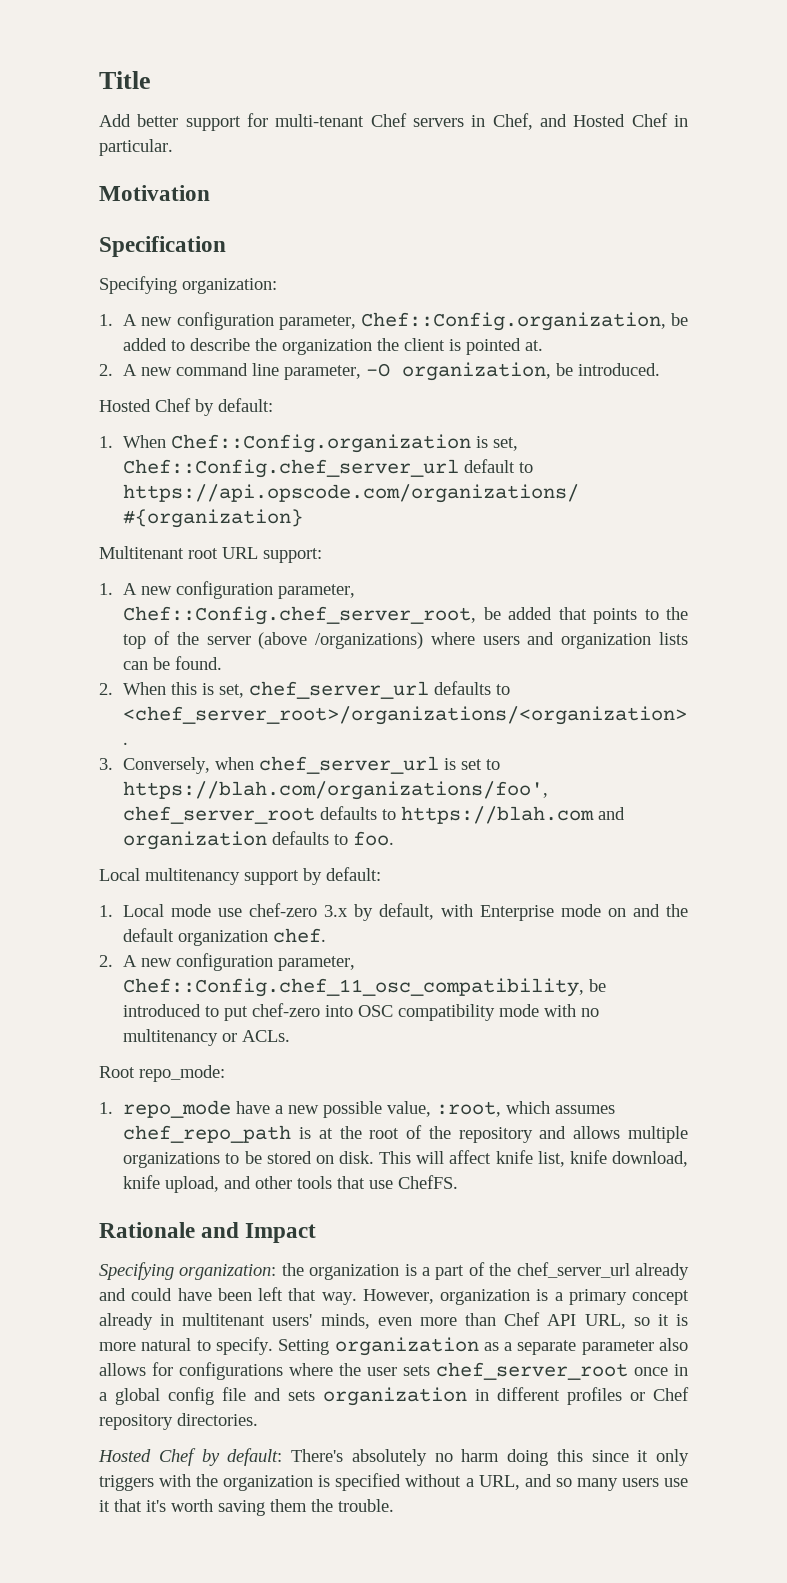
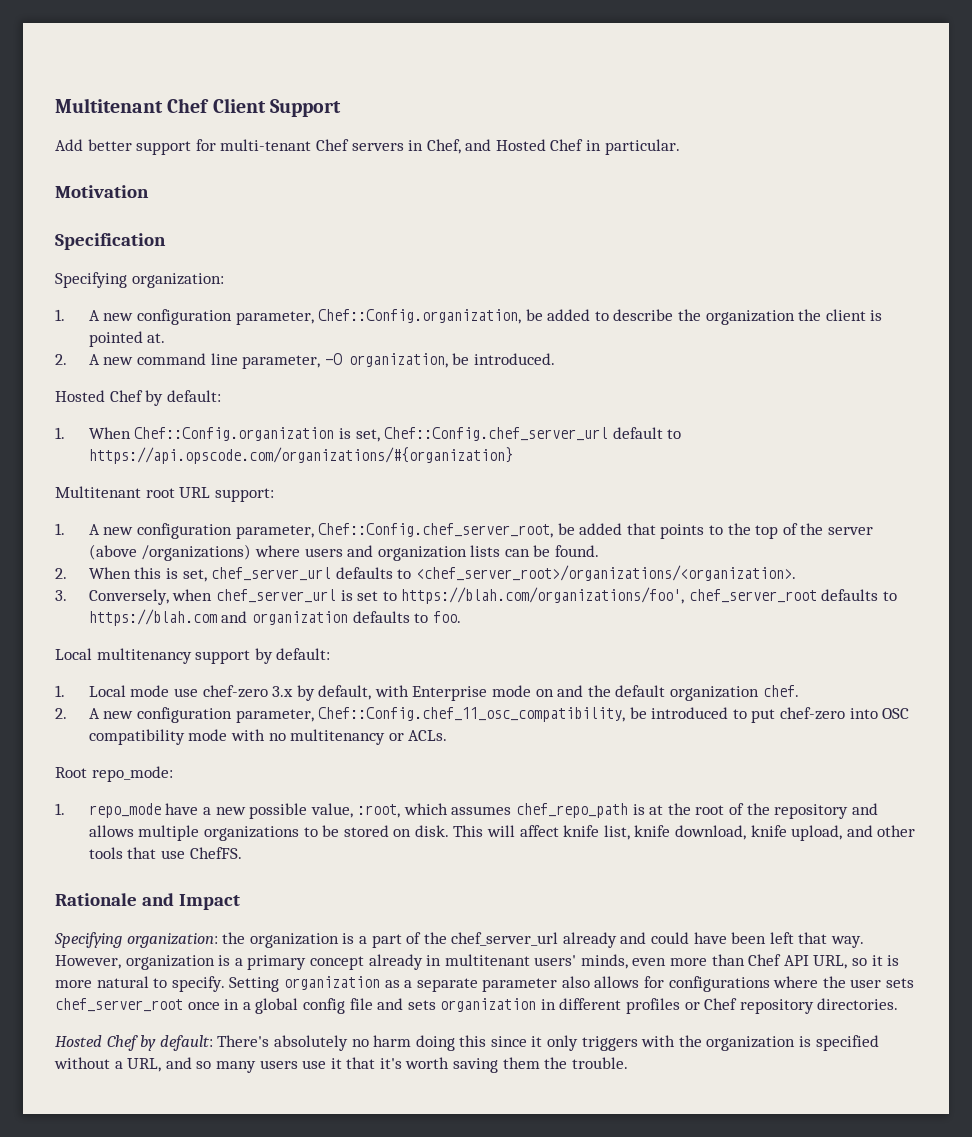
- Title
+ Multitenant Chef Client Support

